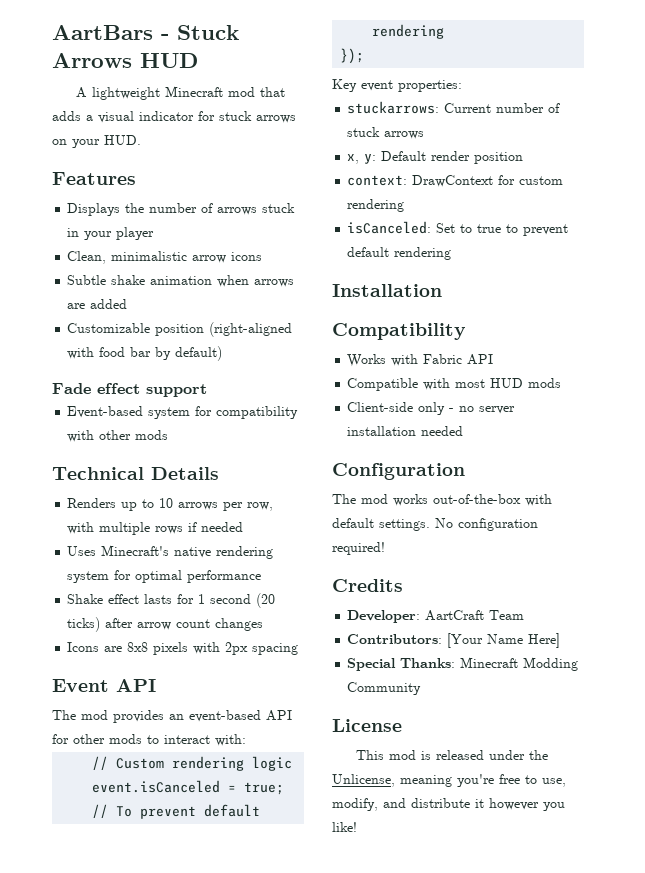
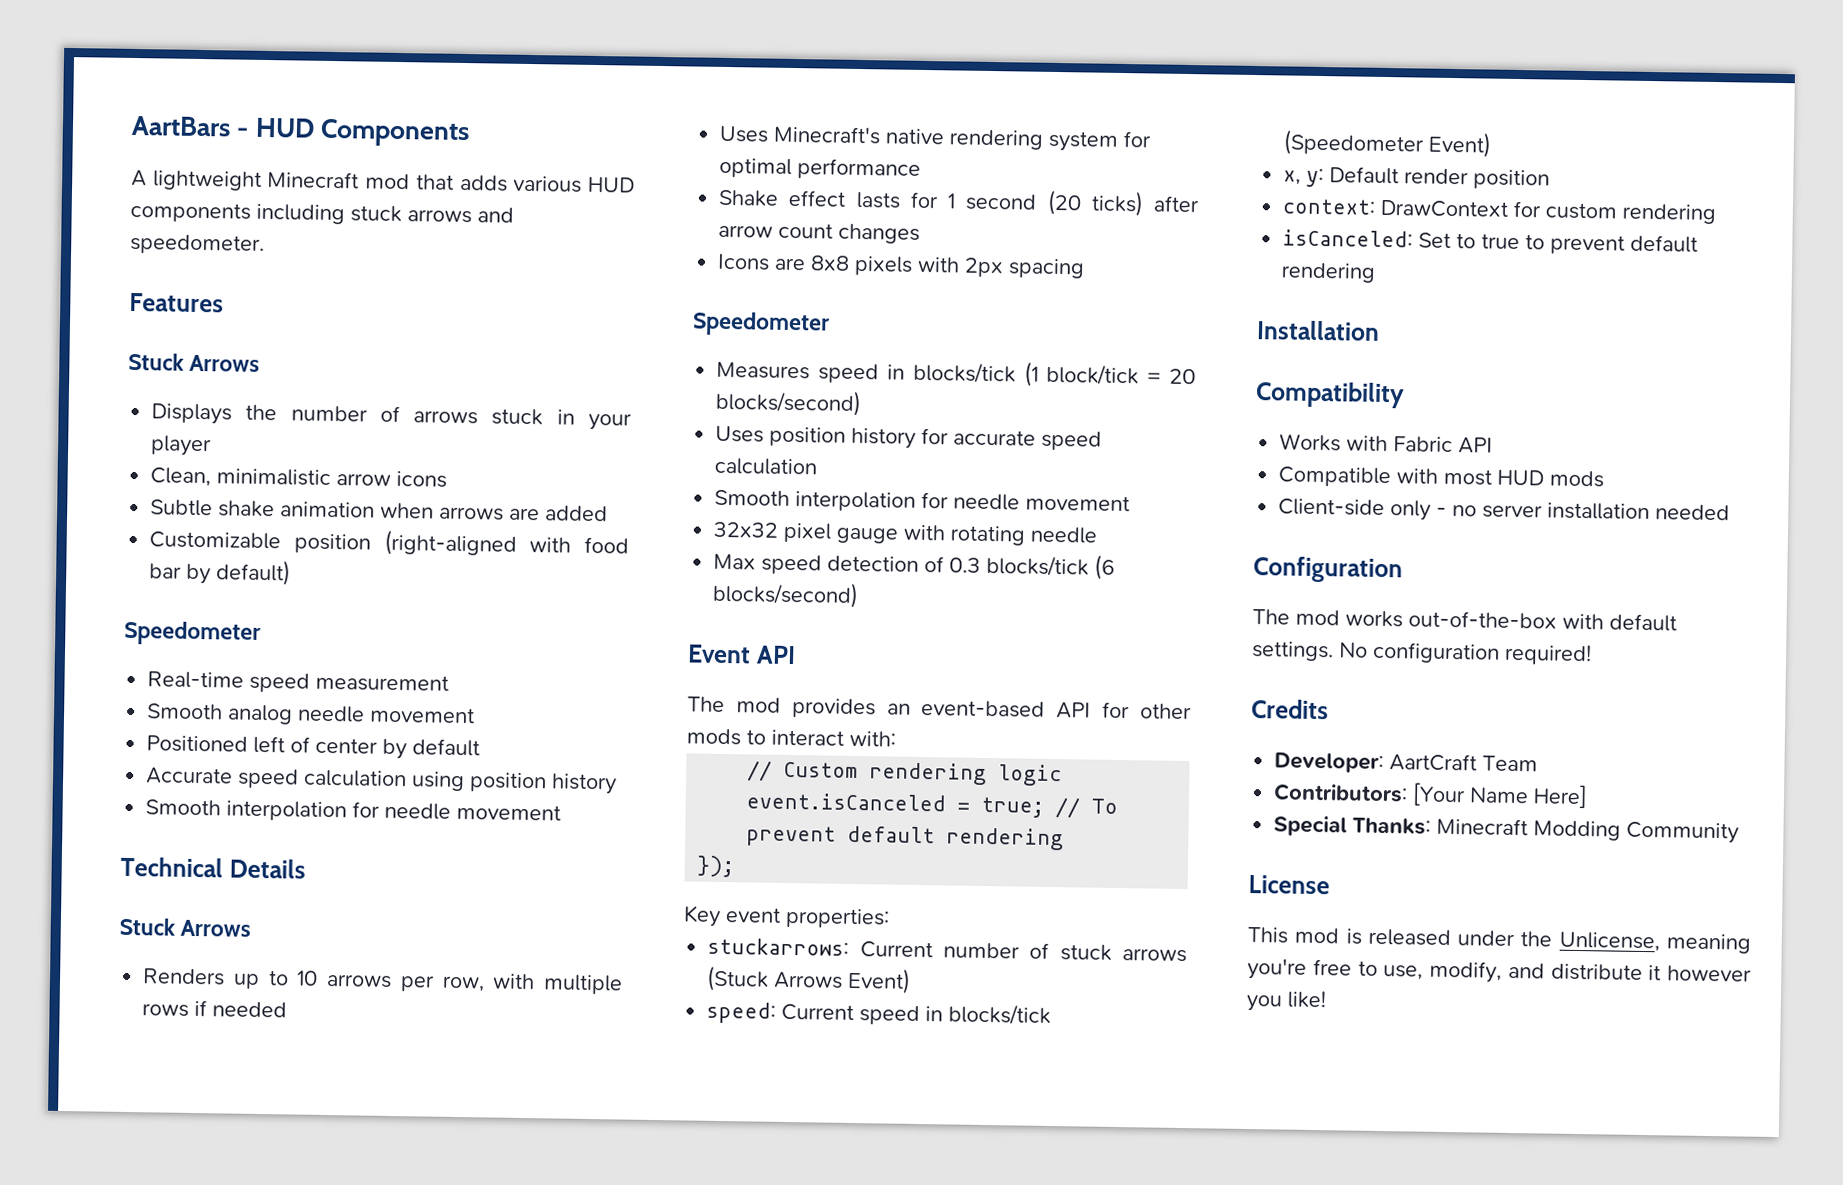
- AartBars - Stuck Arrows HUD
+ AartBars - HUD Components
- A lightweight Minecraft mod that adds a visual indicator for stuck arrows on your HUD.
+ A lightweight Minecraft mod that adds various HUD components including stuck arrows and speedometer.
  Features
+ Stuck Arrows
  Customizable position (right-aligned with food bar by default)
- Fade effect support
- Event-based system for compatibility with other mods
+ Speedometer
+ Real-time speed measurement
+ Smooth analog needle movement
+ Positioned left of center by default
+ Accurate speed calculation using position history
+ Smooth interpolation for needle movement
  Technical Details
+ Stuck Arrows
  Icons are 8x8 pixels with 2px spacing
+ Speedometer
+ Measures speed in blocks/tick (1 block/tick = 20 blocks/second)
+ Uses position history for accurate speed calculation
+ Smooth interpolation for needle movement
+ 32x32 pixel gauge with rotating needle
+ Max speed detection of 0.3 blocks/tick (6 blocks/second)
- stuckarrows: Current number of stuck arrows
+ stuckarrows: Current number of stuck arrows (Stuck Arrows Event)
+ speed: Current speed in blocks/tick (Speedometer Event)

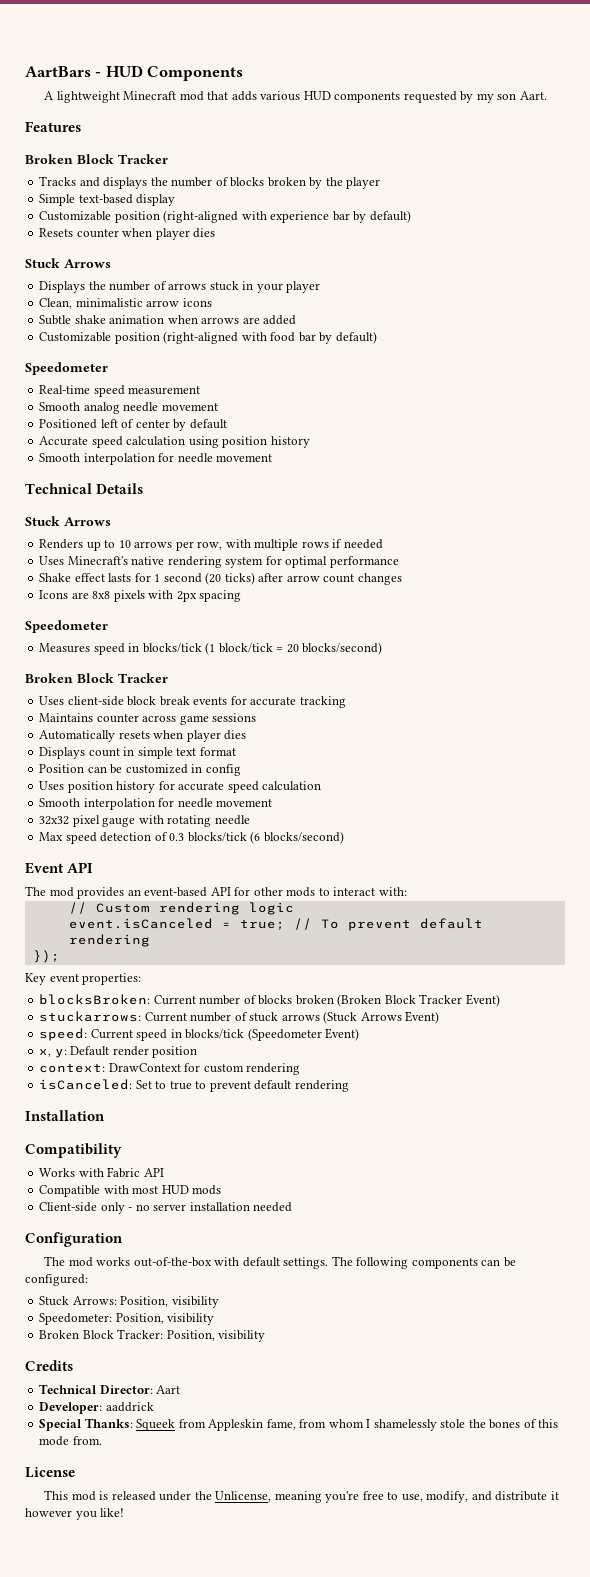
- A lightweight Minecraft mod that adds various HUD components including stuck arrows and speedometer.
+ A lightweight Minecraft mod that adds various HUD components requested by my son Aart.
  Features
+ Broken Block Tracker
+ Tracks and displays the number of blocks broken by the player
+ Simple text-based display
+ Customizable position (right-aligned with experience bar by default)
+ Resets counter when player dies
  Measures speed in blocks/tick (1 block/tick = 20 blocks/second)
+ Broken Block Tracker
+ Uses client-side block break events for accurate tracking
+ Maintains counter across game sessions
+ Automatically resets when player dies
+ Displays count in simple text format
+ Position can be customized in config
+ blocksBroken: Current number of blocks broken (Broken Block Tracker Event)
- No configuration required!
+ The following components can be configured:
+ Stuck Arrows: Position, visibility
+ Speedometer: Position, visibility
+ Broken Block Tracker: Position, visibility
  Credits
- Developer: AartCraft Team
- Contributors: [Your Name Here]
- Special Thanks: Minecraft Modding Community
+ Technical Director: Aart
+ Developer: aaddrick
+ Special Thanks: Squeek from Appleskin fame, from whom I shamelessly stole the bones of this mode from.

